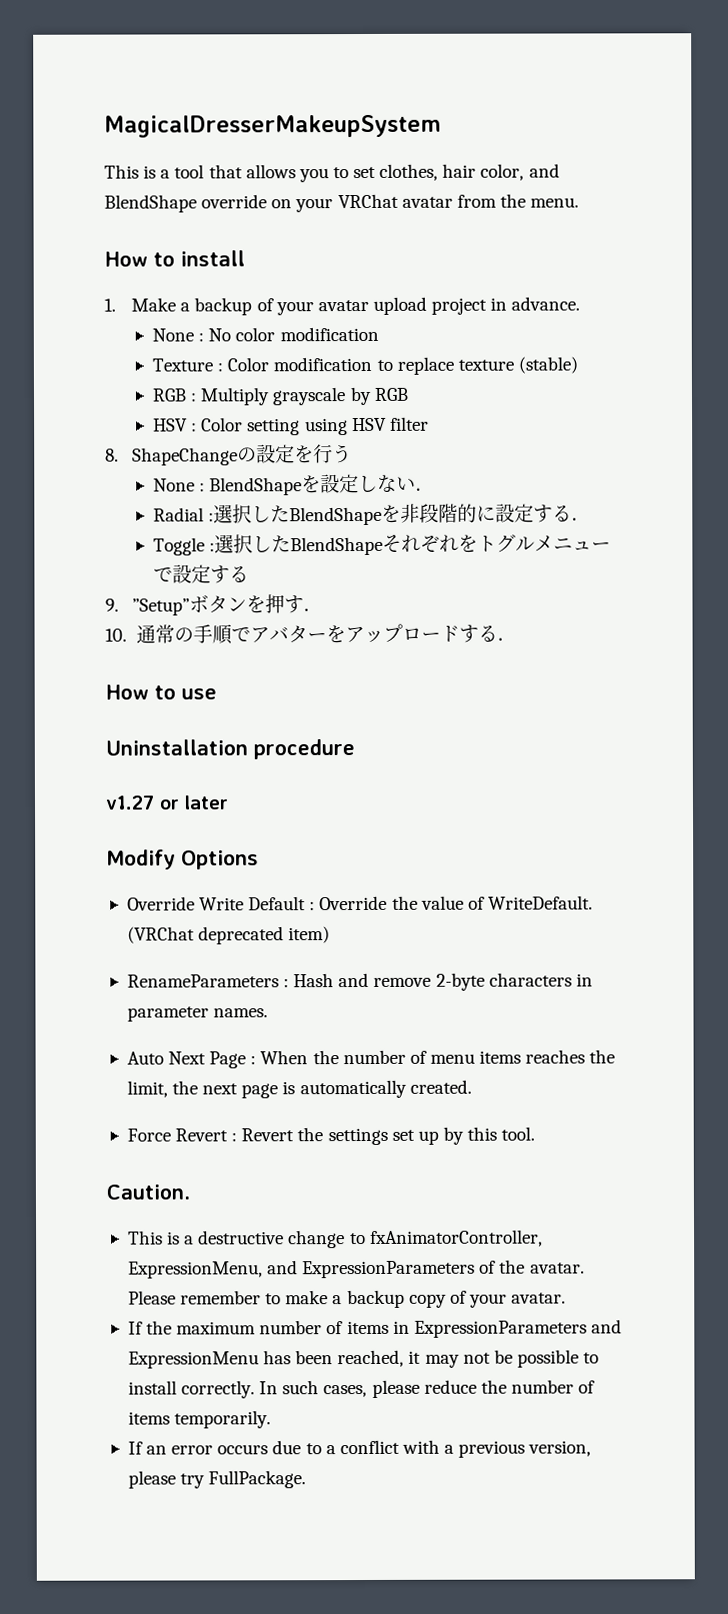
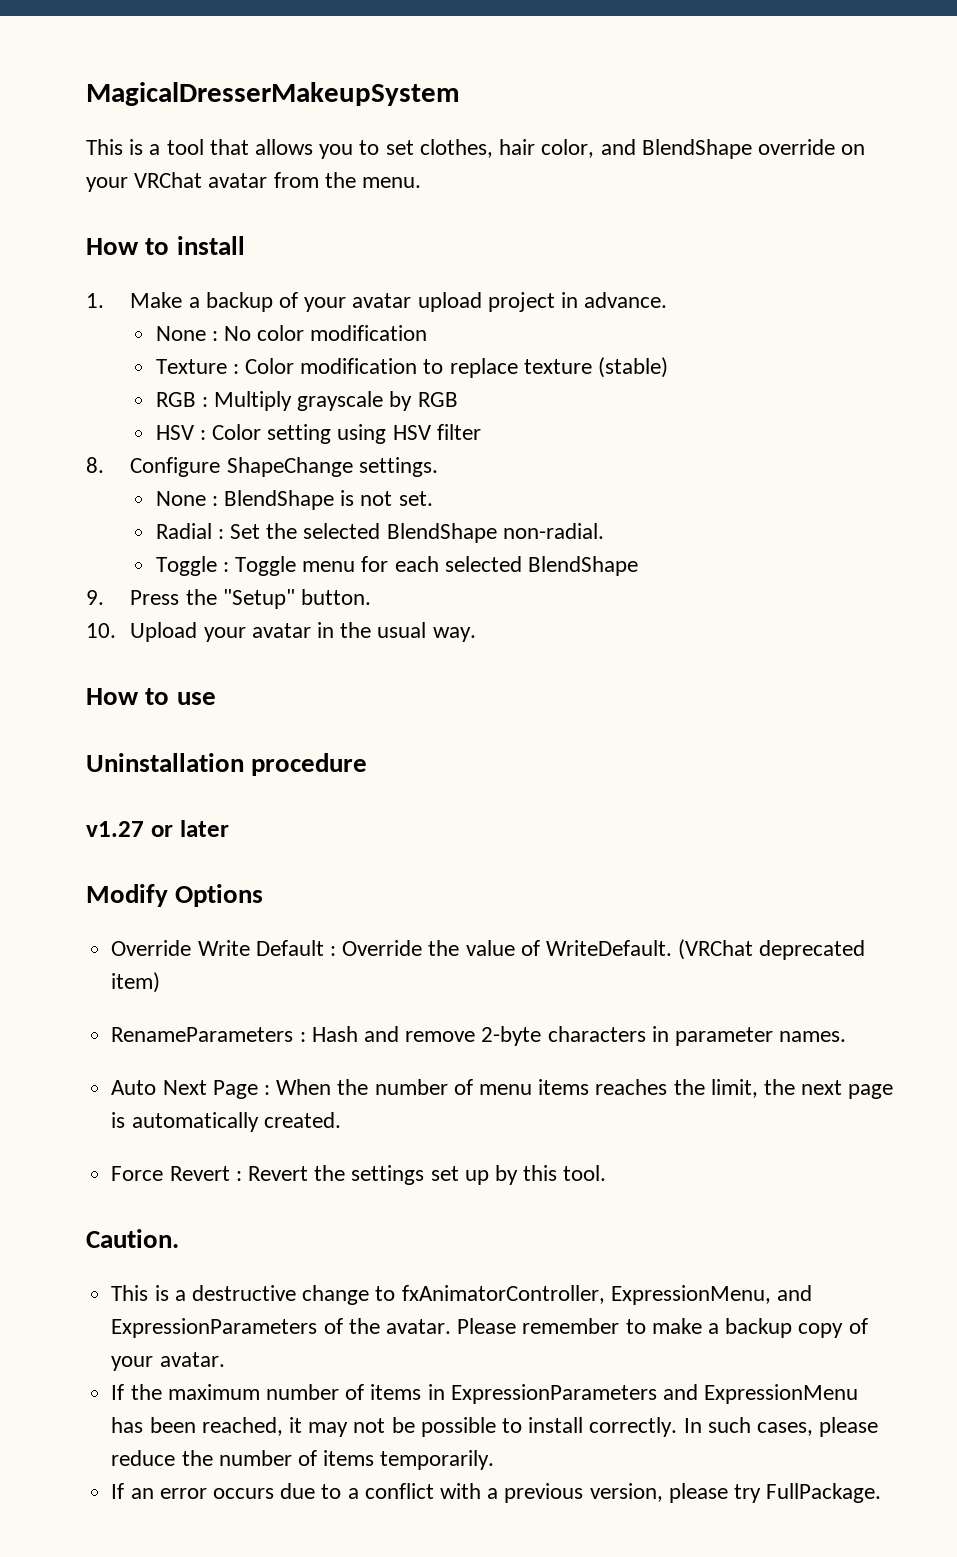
- 8. ShapeChangeの設定を行う
+ 8. Configure ShapeChange settings.
- None : BlendShapeを設定しない．
+ None : BlendShape is not set.
- Radial :選択したBlendShapeを非段階的に設定する．
- Toggle :選択したBlendShapeそれぞれをトグルメニューで設定する
- 9. ”Setup”ボタンを押す．
- 10.通常の手順でアバターをアップロードする．
+ Radial : Set the selected BlendShape non-radial.
+ Toggle : Toggle menu for each selected BlendShape
+ 9. Press the "Setup" button.
+ 10. Upload your avatar in the usual way.

